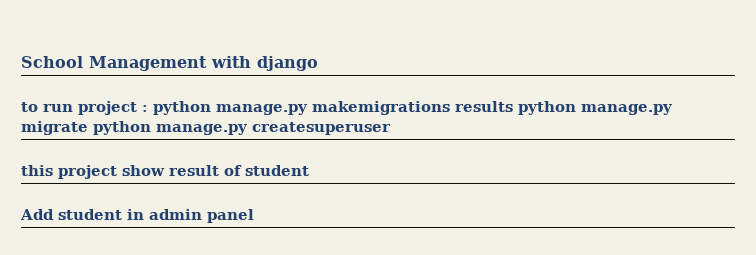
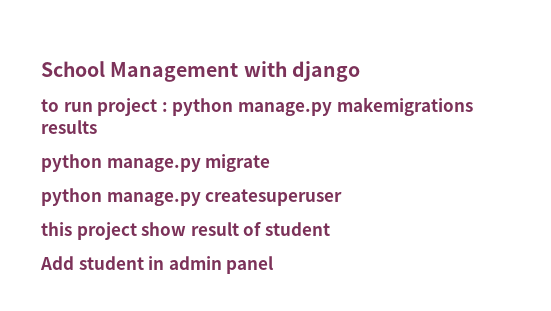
- to run project : python manage.py makemigrations results python manage.py migrate python manage.py createsuperuser
+ to run project : python manage.py makemigrations results
+ python manage.py migrate
+ python manage.py createsuperuser

